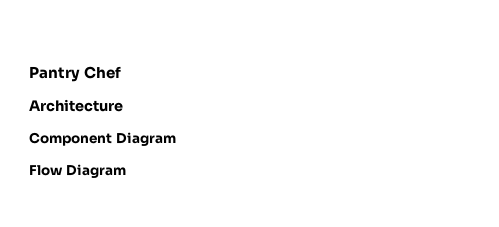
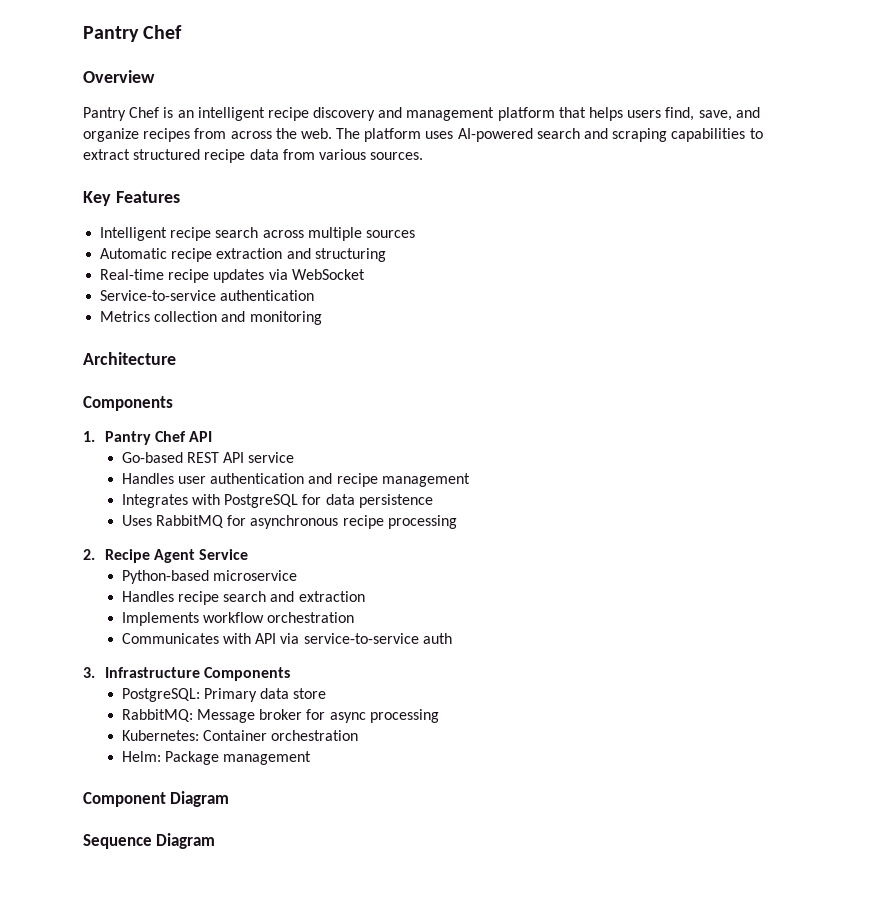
+ Overview
+ Pantry Chef is an intelligent recipe discovery and management platform that helps users find, save, and organize recipes from across the web. The platform uses AI-powered search and scraping capabilities to extract structured recipe data from various sources.
+ Key Features
+ Intelligent recipe search across multiple sources
+ Automatic recipe extraction and structuring
+ Real-time recipe updates via WebSocket
+ Service-to-service authentication
+ Metrics collection and monitoring
  Architecture
+ Components
+ 1. Pantry Chef API
+ Go-based REST API service
+ Handles user authentication and recipe management
+ Integrates with PostgreSQL for data persistence
+ Uses RabbitMQ for asynchronous recipe processing
+ 2. Recipe Agent Service
+ Python-based microservice
+ Handles recipe search and extraction
+ Implements workflow orchestration
+ Communicates with API via service-to-service auth
+ 3. Infrastructure Components
+ PostgreSQL: Primary data store
+ RabbitMQ: Message broker for async processing
+ Kubernetes: Container orchestration
+ Helm: Package management
- Flow Diagram
+ Sequence Diagram

